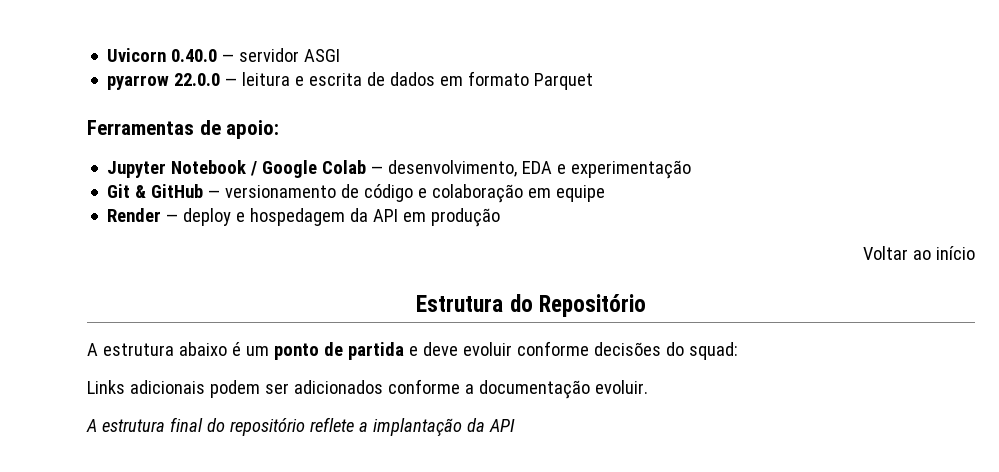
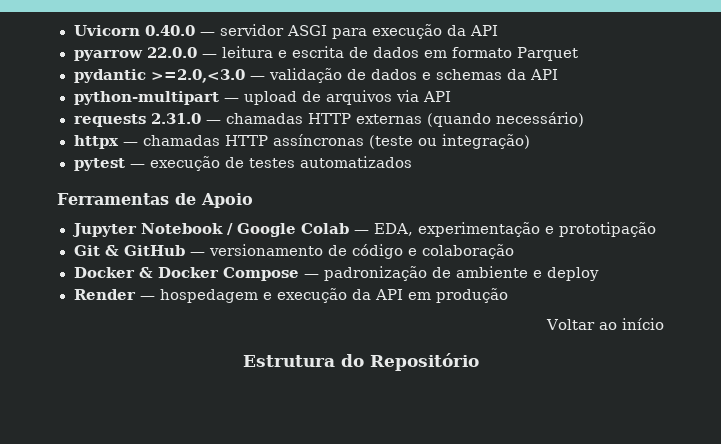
- Uvicorn 0.40.0 — servidor ASGI
+ Uvicorn 0.40.0 — servidor ASGI para execução da API
+ pydantic >=2.0,<3.0 — validação de dados e schemas da API
+ python-multipart — upload de arquivos via API
+ requests 2.31.0 — chamadas HTTP externas (quando necessário)
+ httpx — chamadas HTTP assíncronas (teste ou integração)
+ pytest — execução de testes automatizados
- Ferramentas de apoio:
+ Ferramentas de Apoio
- Jupyter Notebook / Google Colab — desenvolvimento, EDA e experimentação
+ Jupyter Notebook / Google Colab — EDA, experimentação e prototipação
- Git & GitHub — versionamento de código e colaboração em equipe
+ Git & GitHub — versionamento de código e colaboração
+ Docker & Docker Compose — padronização de ambiente e deploy
- Render — deploy e hospedagem da API em produção
+ Render — hospedagem e execução da API em produção
- A estrutura abaixo é um ponto de partida e deve evoluir conforme decisões do squad:
- Links adicionais podem ser adicionados conforme a documentação evoluir.
- A estrutura final do repositório reflete a implantação da API

